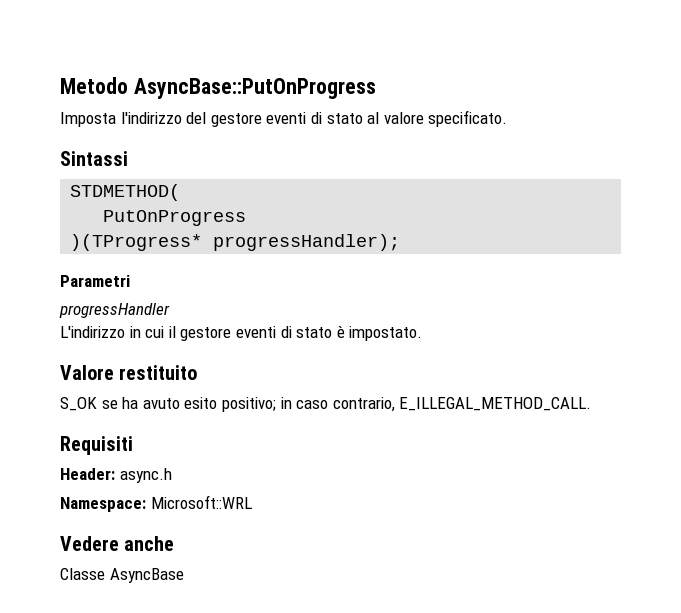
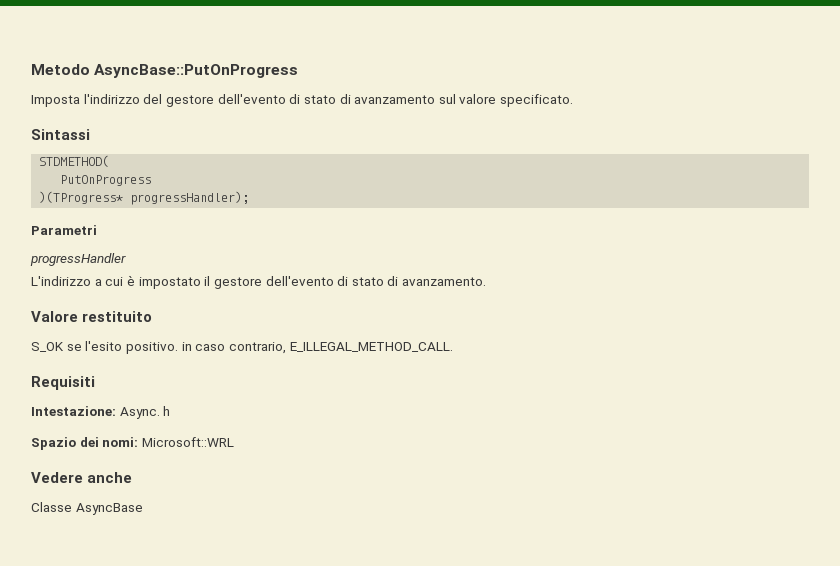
- Imposta l'indirizzo del gestore eventi di stato al valore specificato.
+ Imposta l'indirizzo del gestore dell'evento di stato di avanzamento sul valore specificato.
- L'indirizzo in cui il gestore eventi di stato è impostato.
+ L'indirizzo a cui è impostato il gestore dell'evento di stato di avanzamento.
- S_OK se ha avuto esito positivo; in caso contrario, E_ILLEGAL_METHOD_CALL.
+ S_OK se l'esito positivo. in caso contrario, E_ILLEGAL_METHOD_CALL.
- Header: async.h
- Namespace: Microsoft::WRL
+ Intestazione: Async. h
+ Spazio dei nomi: Microsoft::WRL

